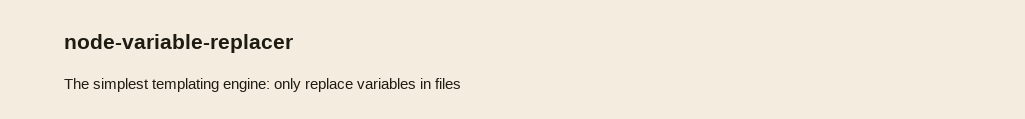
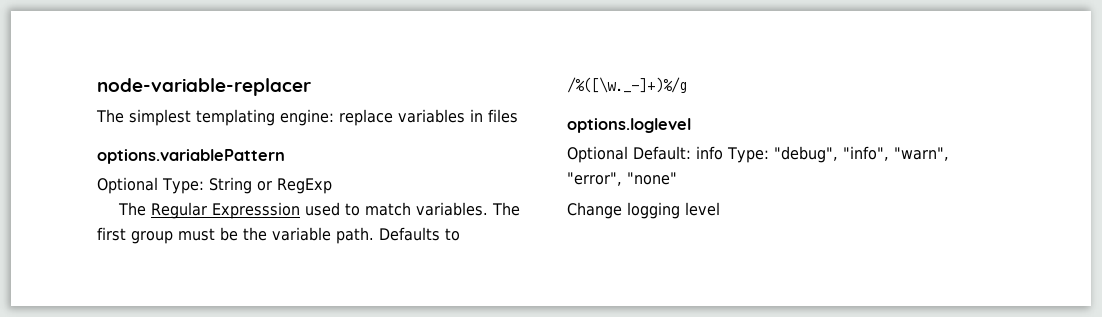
- The simplest templating engine: only replace variables in files
+ The simplest templating engine: replace variables in files
+ options.variablePattern
+ Optional Type: String or RegExp
+ The Regular Expresssion used to match variables. The first group must be the variable path. Defaults to /%([\w._-]+)%/g
+ options.loglevel
+ Optional Default: info Type: "debug", "info", "warn", "error", "none"
+ Change logging level

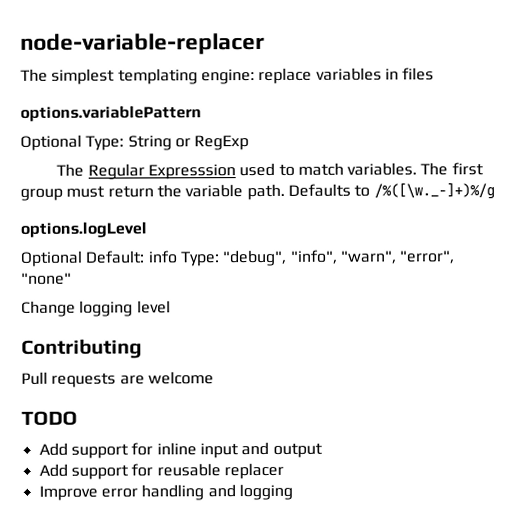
- The first group must be the variable path.
+ The first group must return the variable path.
- options.loglevel
+ options.logLevel
+ Contributing
+ Pull requests are welcome
+ TODO
+ Add support for inline input and output
+ Add support for reusable replacer
+ Improve error handling and logging

